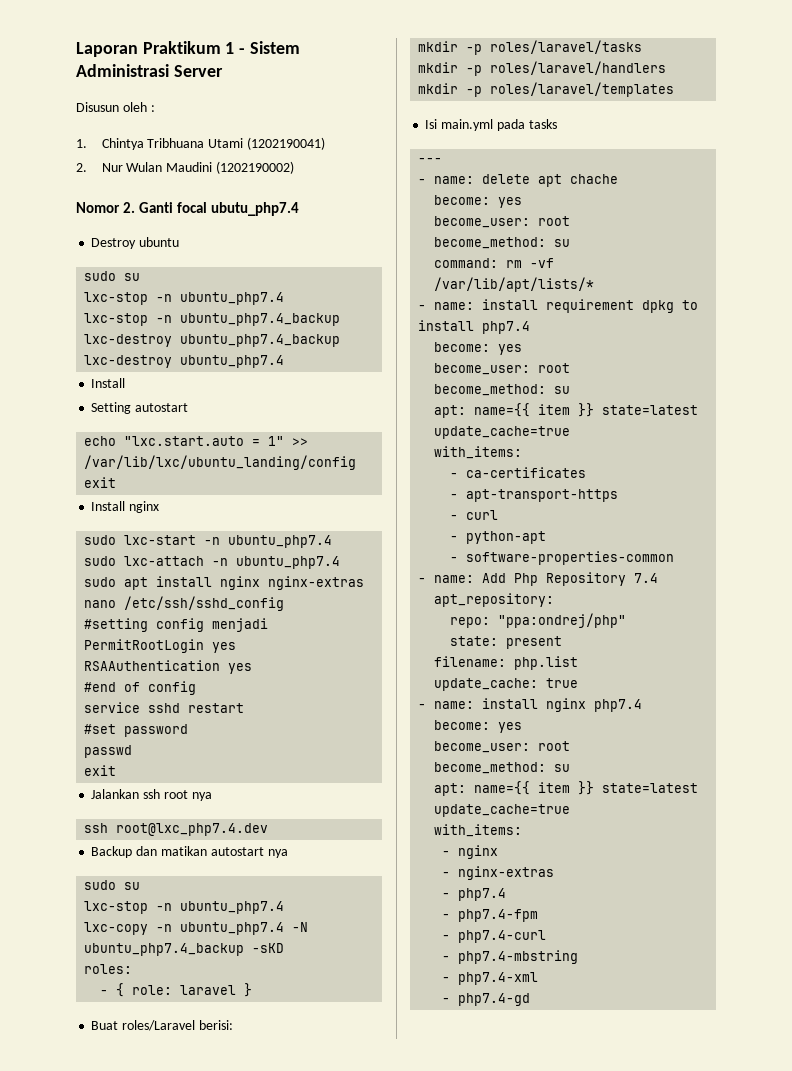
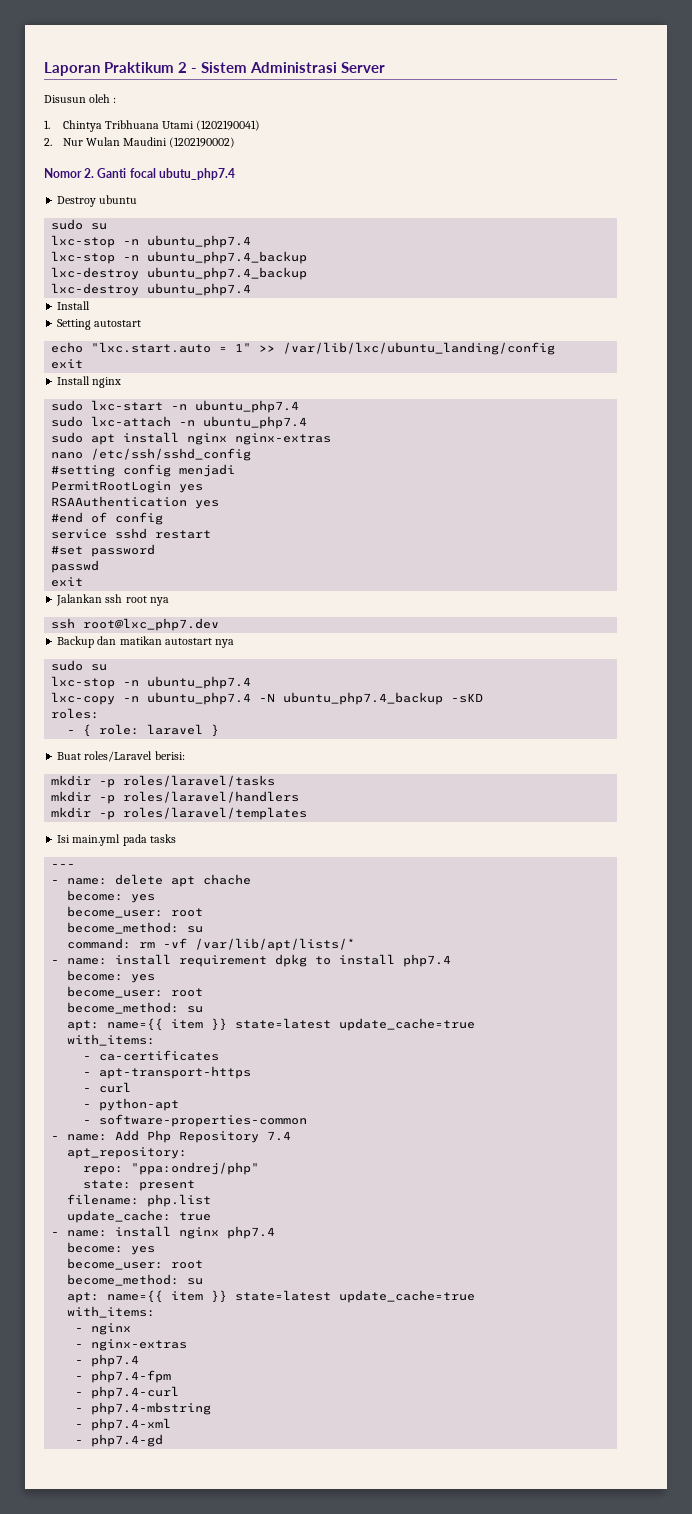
- Laporan Praktikum 1 - Sistem Administrasi Server
+ Laporan Praktikum 2 - Sistem Administrasi Server
- ssh root@lxc_php7.4.dev
+ ssh root@lxc_php7.dev

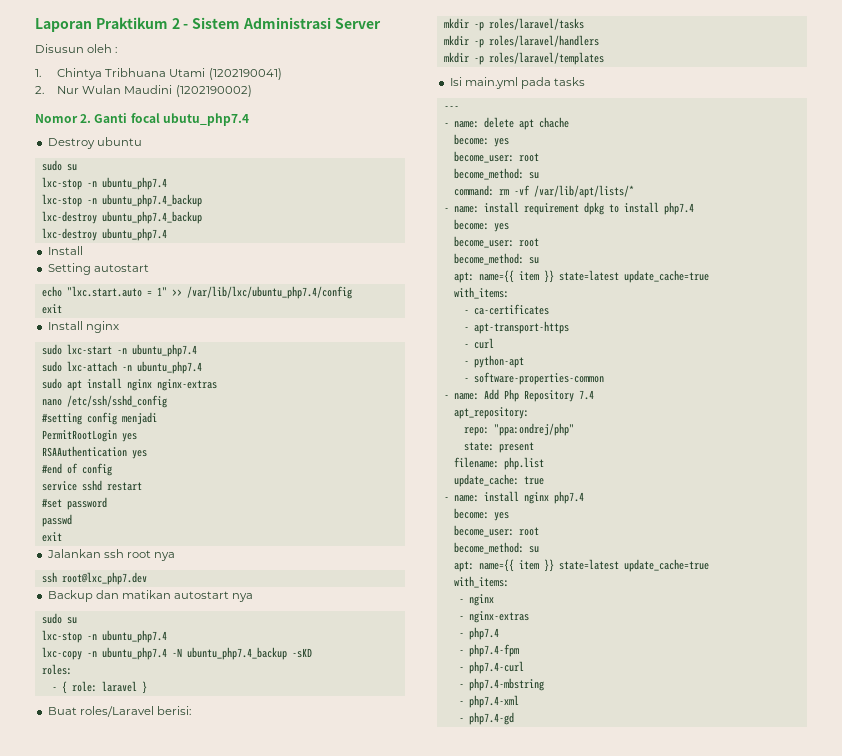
- echo "lxc.start.auto = 1" >> /var/lib/lxc/ubuntu_landing/config
+ echo "lxc.start.auto = 1" >> /var/lib/lxc/ubuntu_php7.4/config

